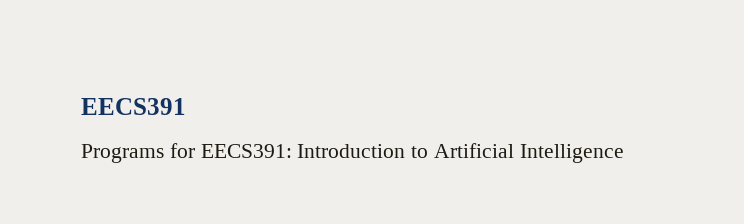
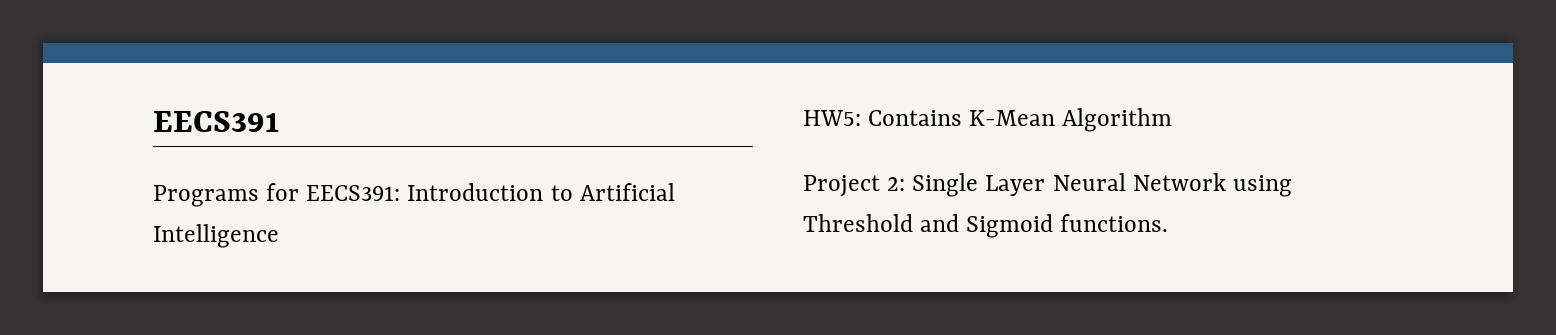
+ HW5: Contains K-Mean Algorithm
+ Project 2: Single Layer Neural Network using Threshold and Sigmoid functions.

